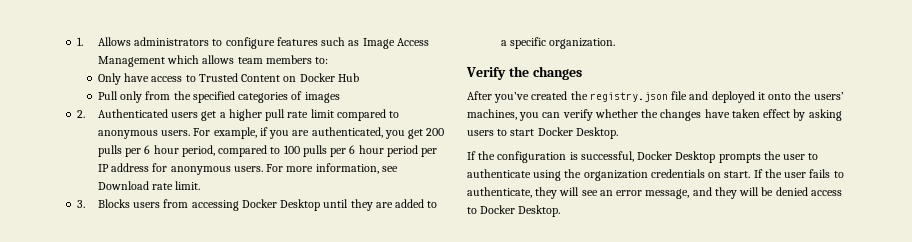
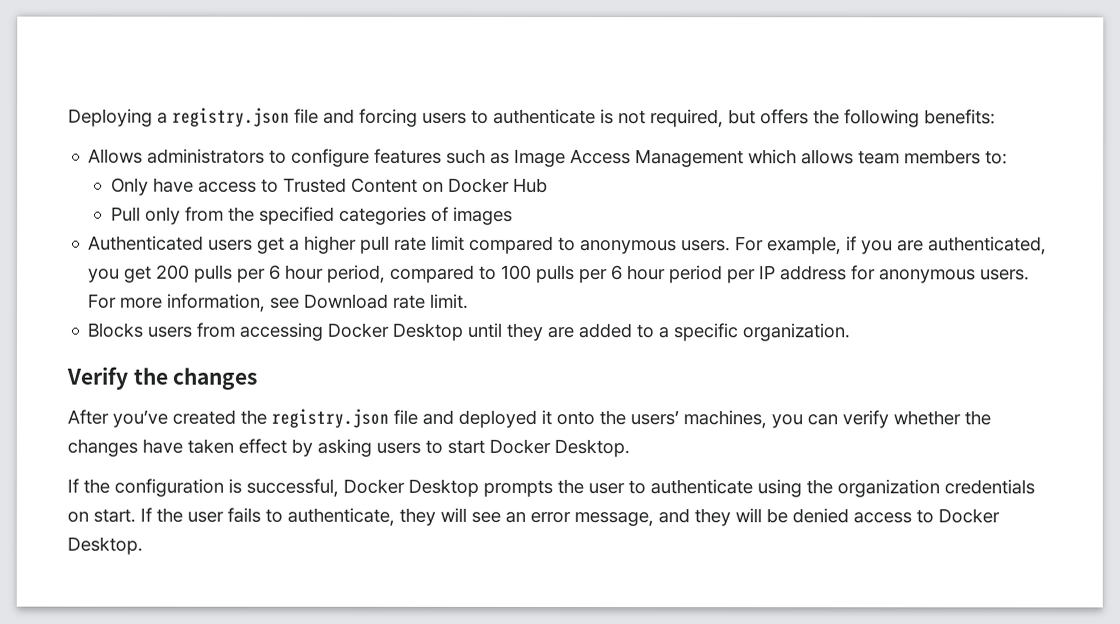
- 1. Allows administrators to configure features such as Image Access Management which allows team members to:
+ Deploying a registry.json file and forcing users to authenticate is not required, but offers the following benefits:
+ Allows administrators to configure features such as Image Access Management which allows team members to:
- 2. Authenticated users get a higher pull rate limit compared to anonymous users.
+ Authenticated users get a higher pull rate limit compared to anonymous users.
- 3. Blocks users from accessing Docker Desktop until they are added to a specific organization.
+ Blocks users from accessing Docker Desktop until they are added to a specific organization.

